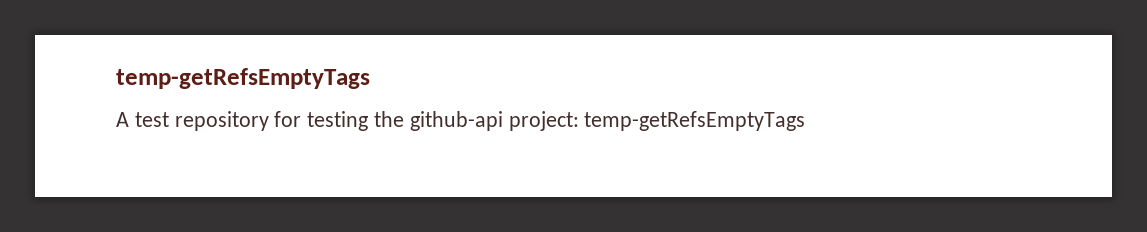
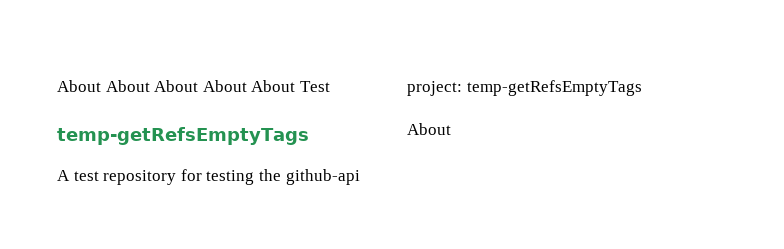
+ About About About About About Test
  A test repository for testing the github-api project: temp-getRefsEmptyTags
+ About

